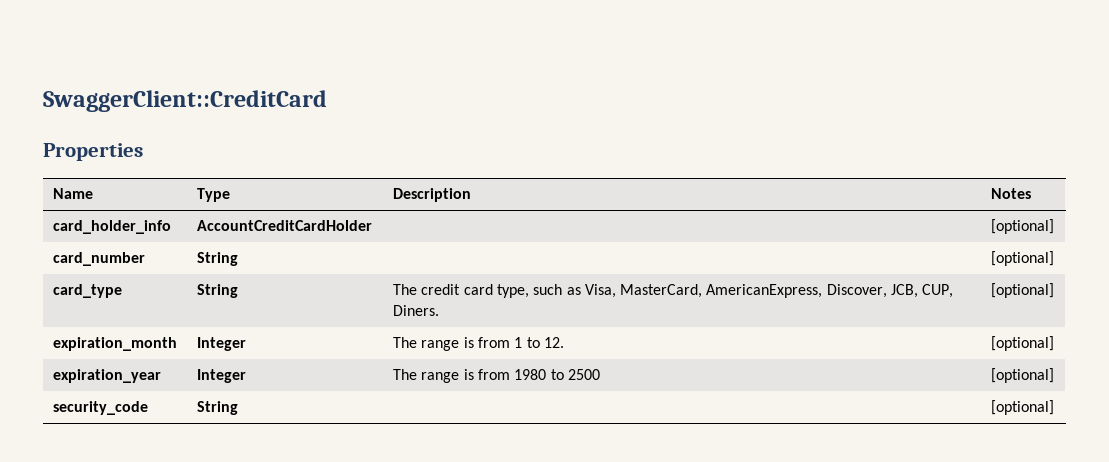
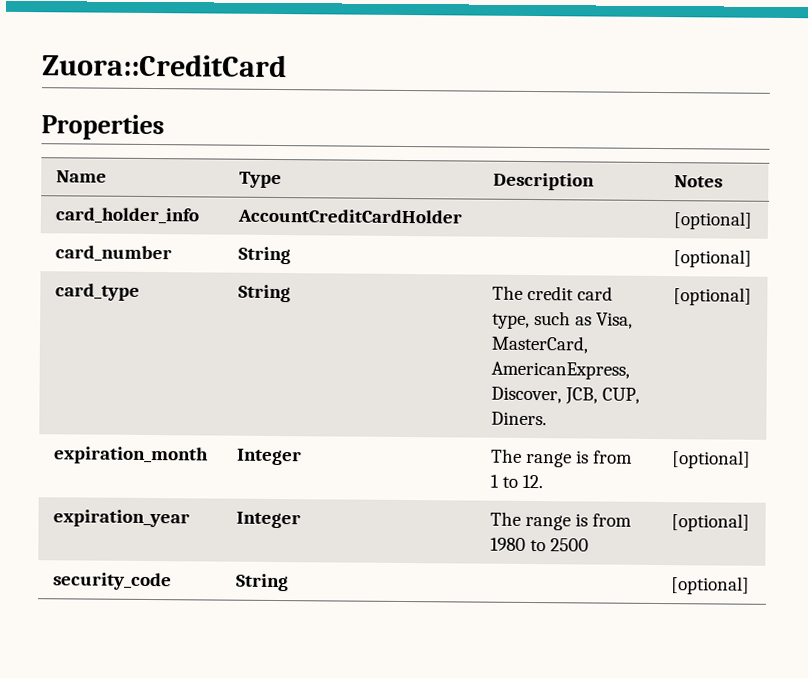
- SwaggerClient::CreditCard
+ Zuora::CreditCard

